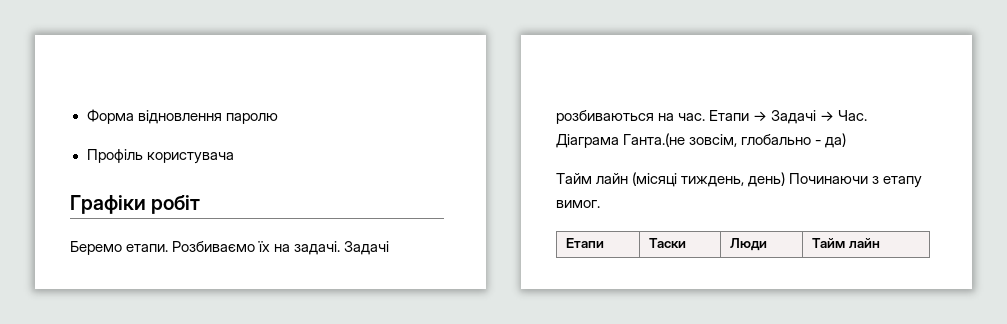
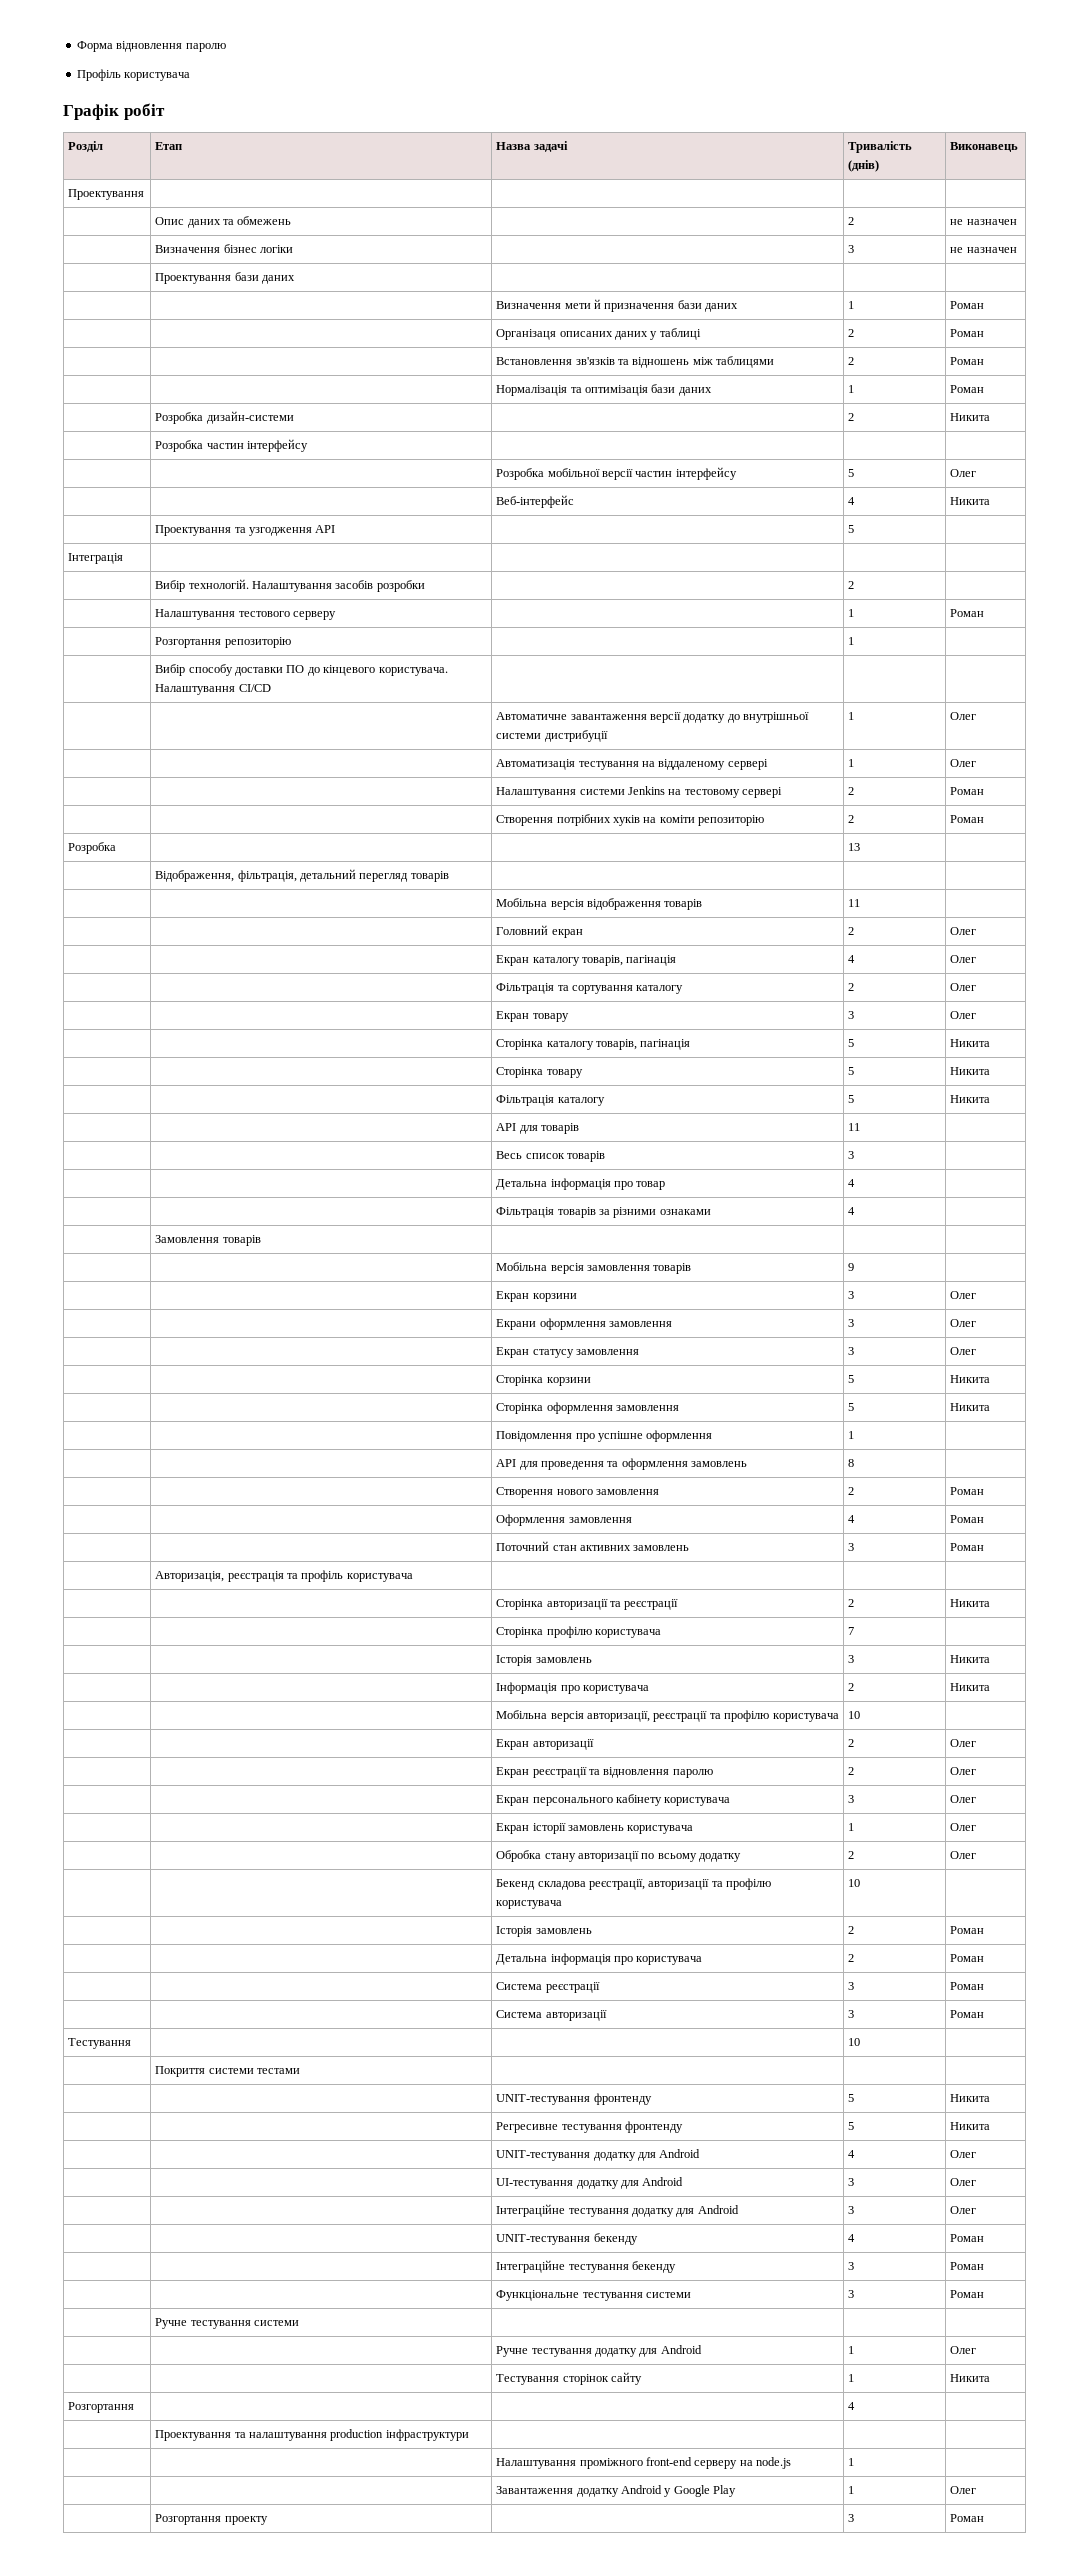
- Графіки робіт
+ Графік робіт
- Беремо етапи. Розбиваємо їх на задачі. Задачі розбиваються на час. Етапи → Задачі → Час. Діаграма Ганта.(не зовсім, глобально - да)
- Тайм лайн (місяці тиждень, день) Починаючи з етапу вимог.
- Етапи | Таски | Люди | Тайм лайн
+ Роздiл | Етап | Назва задачi | Тривалiсть (днiв) | Виконавець
+ Проектування | | | |
+ | Опис даних та обмежень | | 2 | не назначен
+ | Визначення бізнес логіки | | 3 | не назначен
+ | Проектування бази даних | | |
+ | | Визначення мети й призначення бази даних | 1 | Роман
+ | | Організаця описаних даних у таблиці | 2 | Роман
+ | | Встановлення зв'язків та відношень між таблицями | 2 | Роман
+ | | Нормалізація та оптимізація бази даних | 1 | Роман
+ | Розробка дизайн-системи | | 2 | Никита
+ | Розробка частин інтерфейсу | | |
+ | | Розробка мобільної версії частин інтерфейсу | 5 | Олег
+ | | Веб-інтерфейс | 4 | Никита
+ | Проектування та узгодження API | | 5 |
+ Інтеграція | | | |
+ | Вибір технологій. Налаштування засобів розробки | | 2 |
+ | Налаштування тестового серверу | | 1 | Роман
+ | Розгортання репозиторію | | 1 |
+ | Вибір способу доставки ПО до кінцевого користувача. Налаштування CI/CD | | |
+ | | Автоматичне завантаження версії додатку до внутрішньої системи дистрибуції | 1 | Олег
+ | | Автоматизація тестування на віддаленому сервері | 1 | Олег
+ | | Налаштування системи Jenkins на тестовому сервері | 2 | Роман
+ | | Створення потрібних хуків на коміти репозиторію | 2 | Роман
+ Розробка | | | 13 |
+ | Відображення, фільтрація, детальний перегляд товарів | | |
+ | | Мобільна версія відображення товарів | 11 |
+ | | Головний екран | 2 | Олег
+ | | Екран каталогу товарів, пагінація | 4 | Олег
+ | | Фільтрація та сортування каталогу | 2 | Олег
+ | | Екран товару | 3 | Олег
+ | | Сторінка каталогу товарів, пагінація | 5 | Никита
+ | | Сторінка товару | 5 | Никита
+ | | Фільтрація каталогу | 5 | Никита
+ | | API для товарів | 11 |
+ | | Весь список товарів | 3 |
+ | | Детальна інформація про товар | 4 |
+ | | Фільтрація товарів за різними ознаками | 4 |
+ | Замовлення товарів | | |
+ | | Мобільна версія замовлення товарів | 9 |
+ | | Екран корзини | 3 | Олег
+ | | Екрани оформлення замовлення | 3 | Олег
+ | | Екран статусу замовлення | 3 | Олег
+ | | Сторінка корзини | 5 | Никита
+ | | Сторінка оформлення замовлення | 5 | Никита
+ | | Повідомлення про успішне оформлення | 1 |
+ | | API для проведення та оформлення замовлень | 8 |
+ | | Створення нового замовлення | 2 | Роман
+ | | Оформлення замовлення | 4 | Роман
+ | | Поточний стан активних замовлень | 3 | Роман
+ | Авторизація, реєстрація та профіль користувача | | |
+ | | Сторінка авторизації та реєстрації | 2 | Никита
+ | | Сторінка профілю користувача | 7 |
+ | | Історія замовлень | 3 | Никита
+ | | Інформація про користувача | 2 | Никита
+ | | Мобільна версія авторизації, реєстрації та профілю користувача | 10 |
+ | | Екран авторизації | 2 | Олег
+ | | Екран реєстрації та відновлення паролю | 2 | Олег
+ | | Екран персонального кабінету користувача | 3 | Олег
+ | | Екран історії замовлень користувача | 1 | Олег
+ | | Обробка стану авторизації по всьому додатку | 2 | Олег
+ | | Бекенд складова реєстрації, авторизації та профілю користувача | 10 |
+ | | Історія замовлень | 2 | Роман
+ | | Детальна інформація про користувача | 2 | Роман
+ | | Система реєстрації | 3 | Роман
+ | | Система авторизації | 3 | Роман
+ Тестування | | | 10 |
+ | Покриття системи тестами | | |
+ | | UNIT-тестування фронтенду | 5 | Никита
+ | | Регресивне тестування фронтенду | 5 | Никита
+ | | UNIT-тестування додатку для Android | 4 | Олег
+ | | UI-тестування додатку для Android | 3 | Олег
+ | | Інтеграційне тестування додатку для Android | 3 | Олег
+ | | UNIT-тестування бекенду | 4 | Роман
+ | | Інтеграційне тестування бекенду | 3 | Роман
+ | | Функціональне тестування системи | 3 | Роман
+ | Ручне тестування системи | | |
+ | | Ручне тестування додатку для Android | 1 | Олег
+ | | Тестування сторінок сайту | 1 | Никита
+ Розгортання | | | 4 |
+ | Проектування та налаштування production інфраструктури | | |
+ | | Налаштування проміжного front-end серверу на node.js | 1 |
+ | | Завантаження додатку Android у Google Play | 1 | Олег
+ | Розгортання проекту | | 3 | Роман

